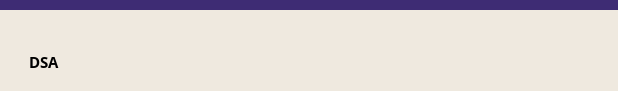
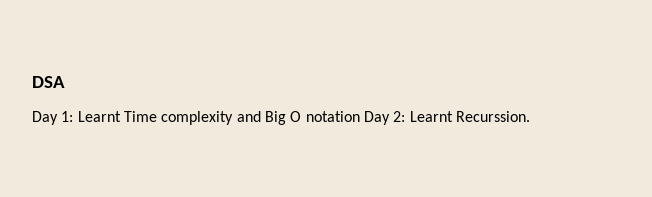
+ Day 1: Learnt Time complexity and Big O notation Day 2: Learnt Recurssion.

